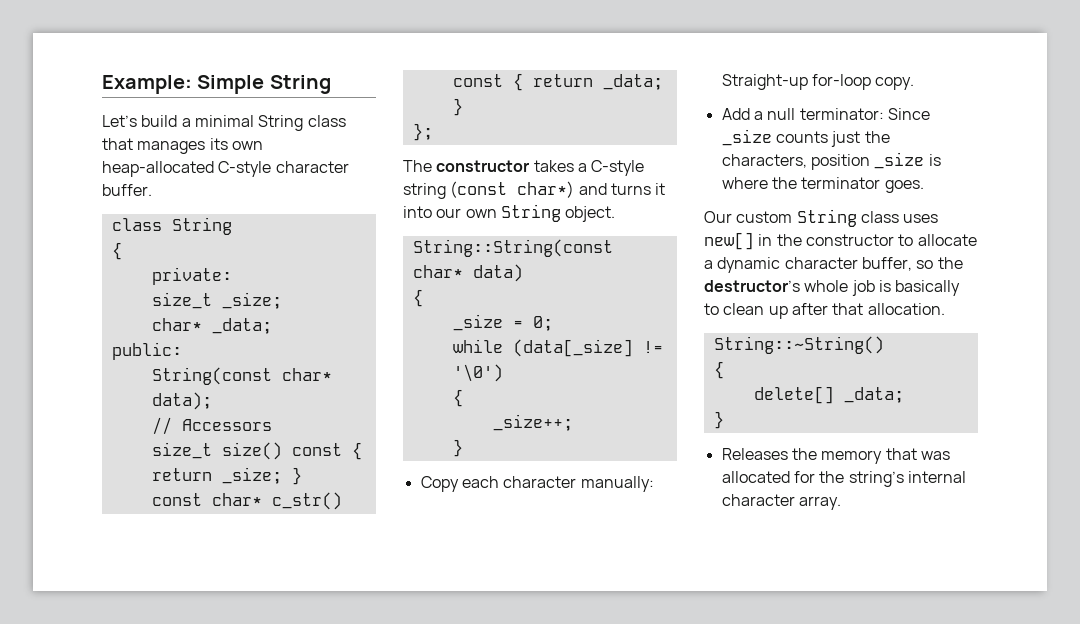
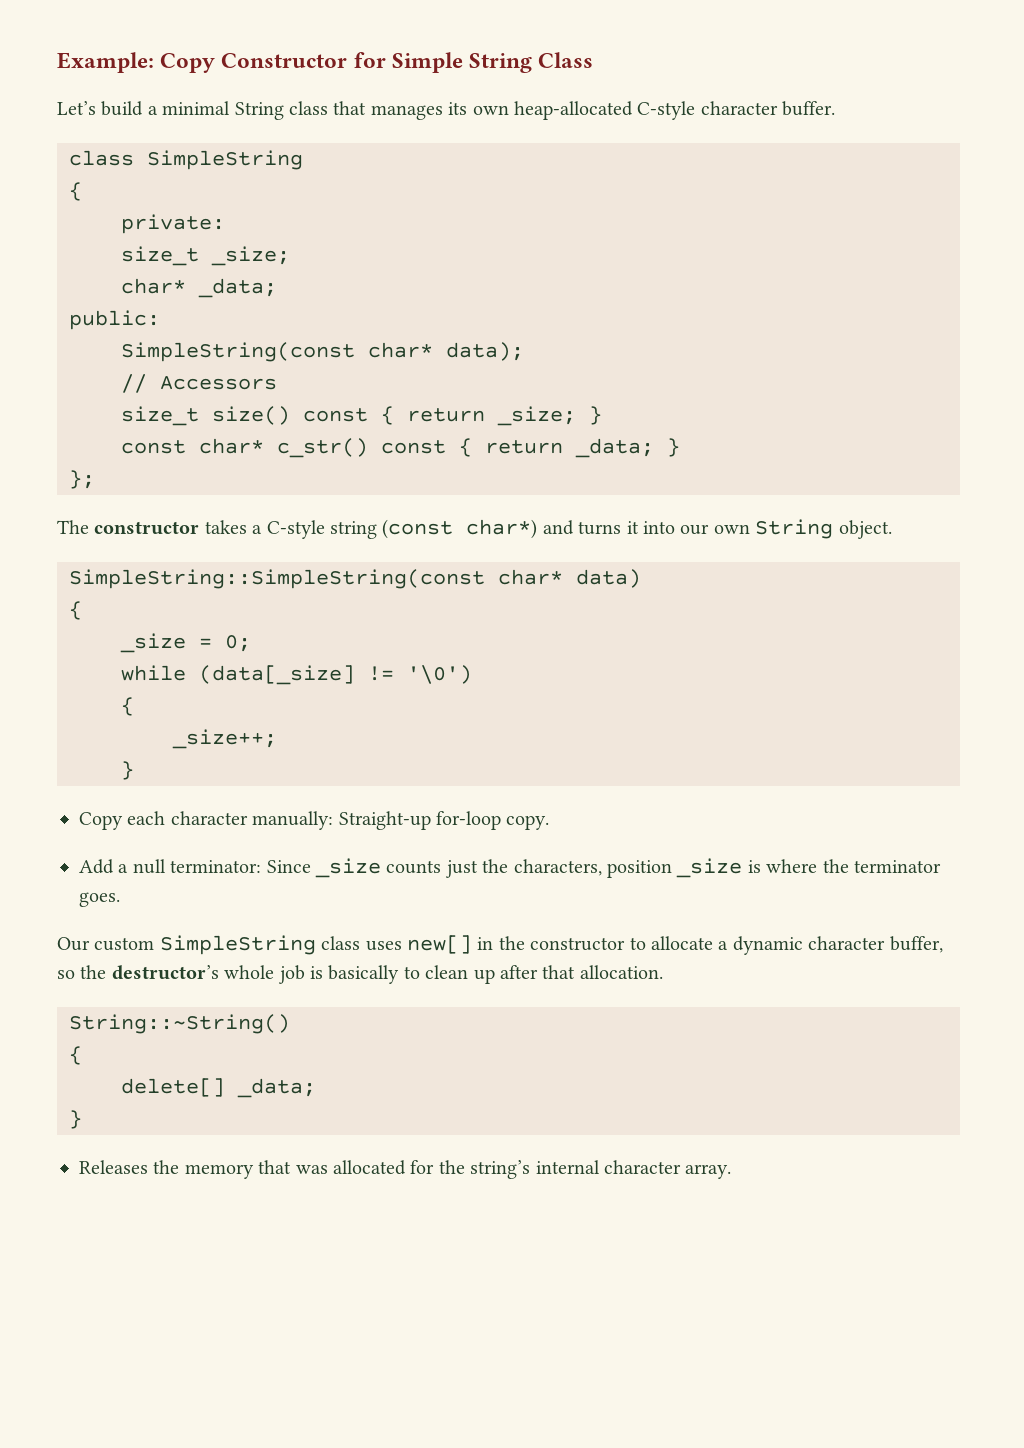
- Example: Simple String
+ Example: Copy Constructor for Simple String Class
- class String
+ class SimpleString
- String(const char* data);
+ SimpleString(const char* data);
- String::String(const char* data)
+ SimpleString::SimpleString(const char* data)
- Our custom String class uses new[] in the constructor to allocate a dynamic character buffer, so the destructor’s whole job is basically to clean up after that allocation.
+ Our custom SimpleString class uses new[] in the constructor to allocate a dynamic character buffer, so the destructor’s whole job is basically to clean up after that allocation.

